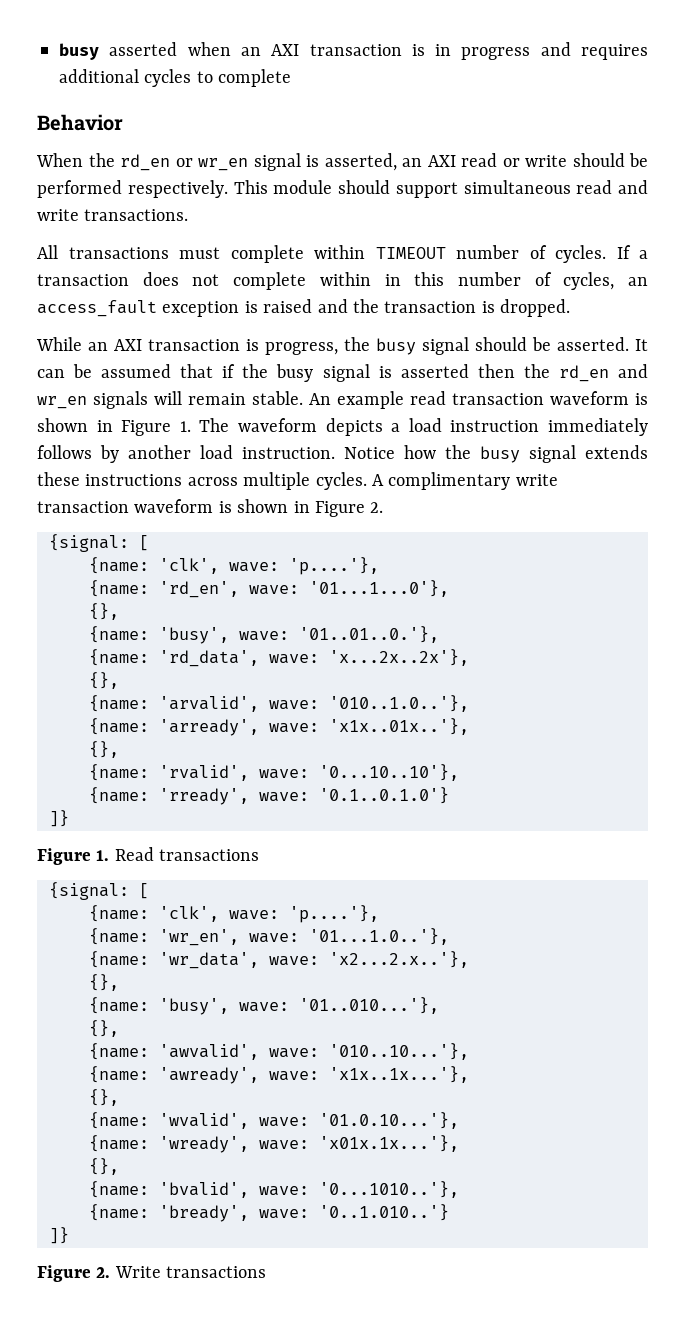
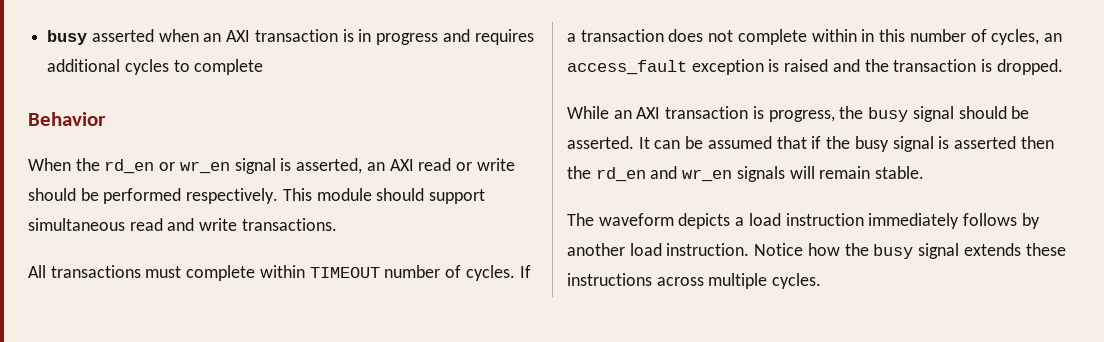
- It can be assumed that if the busy signal is asserted then the rd_en and wr_en signals will remain stable. An example read transaction waveform is shown in Figure 1. The waveform depicts a load instruction immediately follows by another load instruction.
+ It can be assumed that if the busy signal is asserted then the rd_en and wr_en signals will remain stable.
+ The waveform depicts a load instruction immediately follows by another load instruction.
- A complimentary write transaction waveform is shown in Figure 2.
- {signal: [
- {name: 'clk', wave: 'p....'},
- {name: 'rd_en', wave: '01...1...0'},
- {},
- {name: 'busy', wave: '01..01..0.'},
- {name: 'rd_data', wave: 'x...2x..2x'},
- {},
- {name: 'arvalid', wave: '010..1.0..'},
- {name: 'arready', wave: 'x1x..01x..'},
- {},
- {name: 'rvalid', wave: '0...10..10'},
- {name: 'rready', wave: '0.1..0.1.0'}
- ]}
- Figure 1. Read transactions
- {signal: [
- {name: 'clk', wave: 'p....'},
- {name: 'wr_en', wave: '01...1.0..'},
- {name: 'wr_data', wave: 'x2...2.x..'},
- {},
- {name: 'busy', wave: '01..010...'},
- {},
- {name: 'awvalid', wave: '010..10...'},
- {name: 'awready', wave: 'x1x..1x...'},
- {},
- {name: 'wvalid', wave: '01.0.10...'},
- {name: 'wready', wave: 'x01x.1x...'},
- {},
- {name: 'bvalid', wave: '0...1010..'},
- {name: 'bready', wave: '0..1.010..'}
- ]}
- Figure 2. Write transactions

